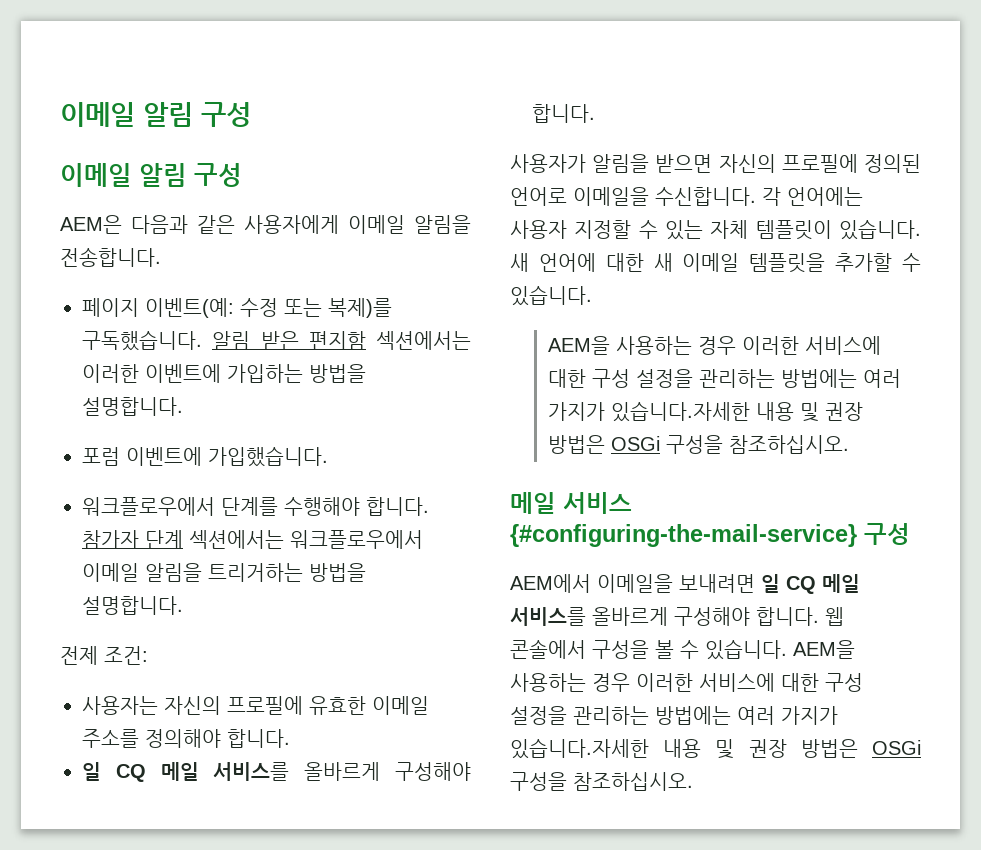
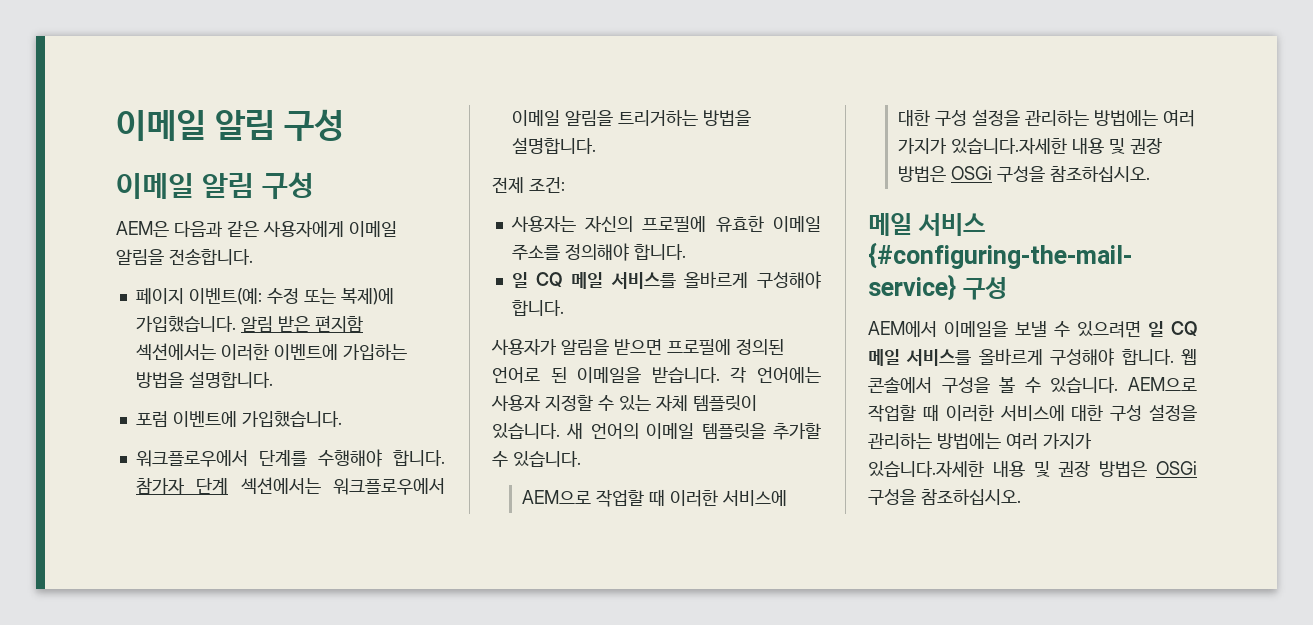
- 페이지 이벤트(예: 수정 또는 복제)를 구독했습니다.
+ 페이지 이벤트(예: 수정 또는 복제)에 가입했습니다.
- 사용자가 알림을 받으면 자신의 프로필에 정의된 언어로 이메일을 수신합니다.
+ 사용자가 알림을 받으면 프로필에 정의된 언어로 된 이메일을 받습니다.
- 새 언어에 대한 새 이메일 템플릿을 추가할 수 있습니다.
- AEM을 사용하는 경우 이러한 서비스에 대한 구성 설정을 관리하는 방법에는 여러 가지가 있습니다.자세한 내용 및 권장 방법은 OSGi 구성을 참조하십시오.
+ 새 언어의 이메일 템플릿을 추가할 수 있습니다.
+ AEM으로 작업할 때 이러한 서비스에 대한 구성 설정을 관리하는 방법에는 여러 가지가 있습니다.자세한 내용 및 권장 방법은 OSGi 구성을 참조하십시오.
- AEM에서 이메일을 보내려면 일 CQ 메일 서비스를 올바르게 구성해야 합니다.
+ AEM에서 이메일을 보낼 수 있으려면 일 CQ 메일 서비스를 올바르게 구성해야 합니다.
- 웹 콘솔에서 구성을 볼 수 있습니다. AEM을 사용하는 경우 이러한 서비스에 대한 구성 설정을 관리하는 방법에는 여러 가지가 있습니다.자세한 내용 및 권장 방법은 OSGi 구성을 참조하십시오.
+ 웹 콘솔에서 구성을 볼 수 있습니다. AEM으로 작업할 때 이러한 서비스에 대한 구성 설정을 관리하는 방법에는 여러 가지가 있습니다.자세한 내용 및 권장 방법은 OSGi 구성을 참조하십시오.

